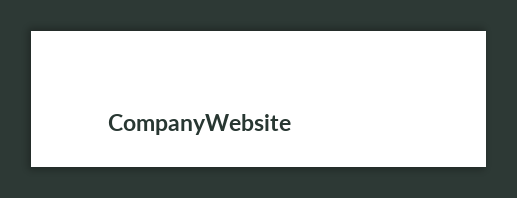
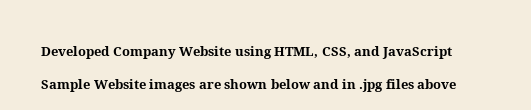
- CompanyWebsite
+ Developed Company Website using HTML, CSS, and JavaScript
+ Sample Website images are shown below and in .jpg files above

